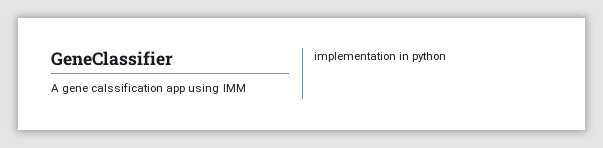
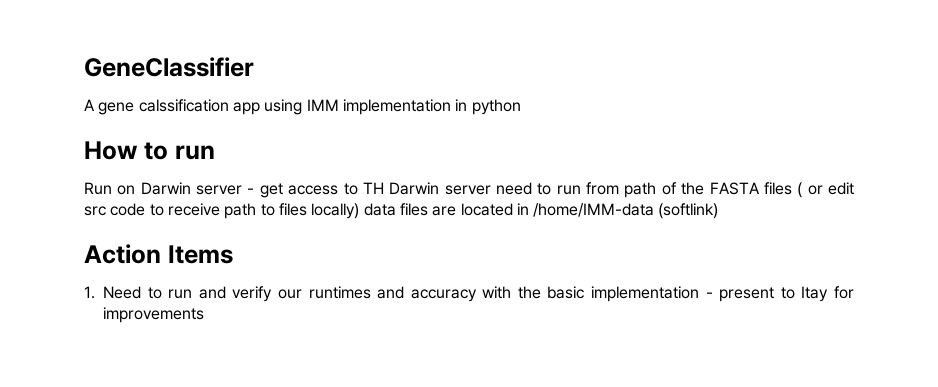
+ How to run
+ Run on Darwin server - get access to TH Darwin server need to run from path of the FASTA files ( or edit src code to receive path to files locally) data files are located in /home/IMM-data (softlink)
+ Action Items
+ 1. Need to run and verify our runtimes and accuracy with the basic implementation - present to Itay for improvements

